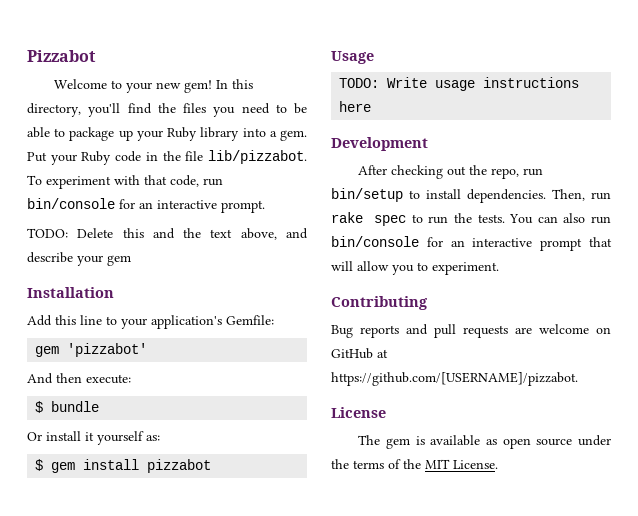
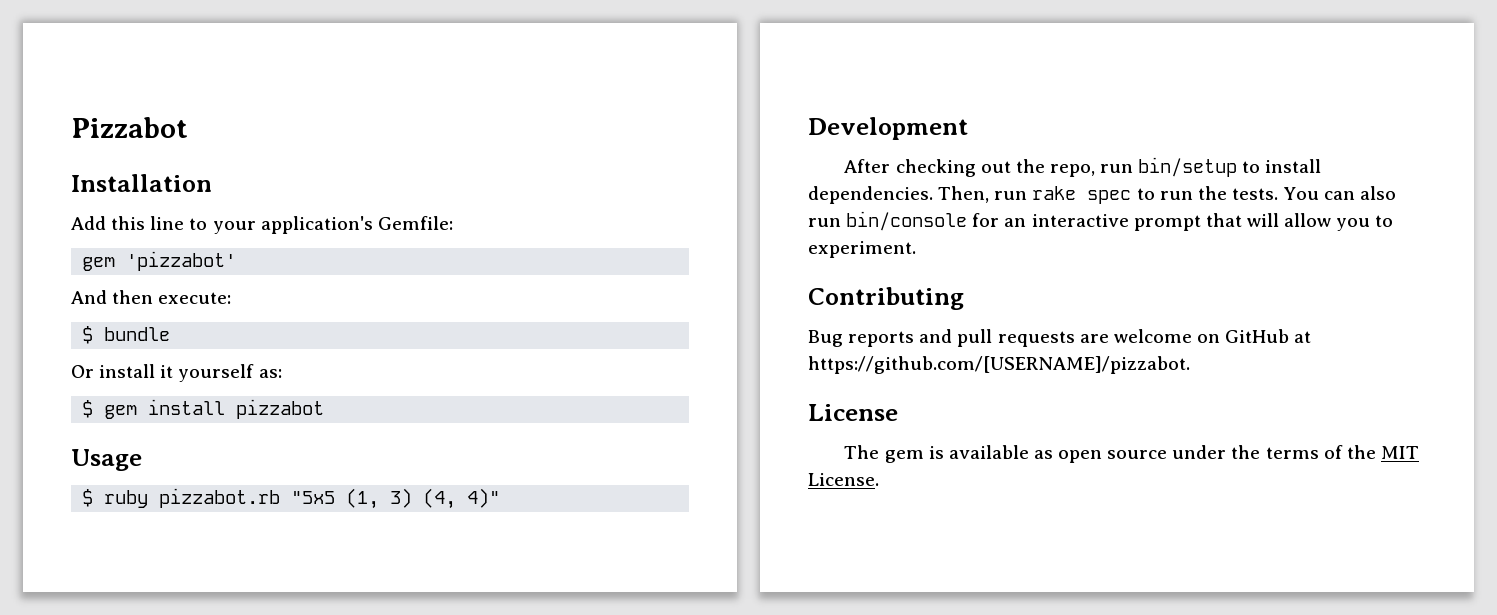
- Welcome to your new gem! In this directory, you'll find the files you need to be able to package up your Ruby library into a gem. Put your Ruby code in the file lib/pizzabot. To experiment with that code, run bin/console for an interactive prompt.
- TODO: Delete this and the text above, and describe your gem
- TODO: Write usage instructions here
+ $ ruby pizzabot.rb "5x5 (1, 3) (4, 4)"

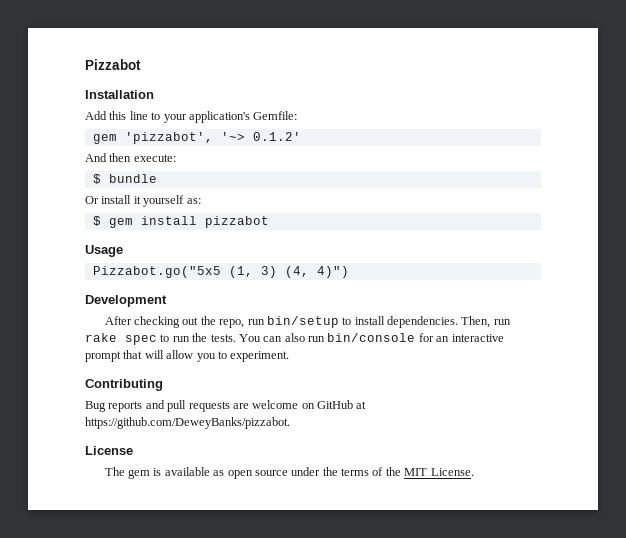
- gem 'pizzabot'
+ gem 'pizzabot', '~> 0.1.2'
- $ ruby pizzabot.rb "5x5 (1, 3) (4, 4)"
+ Pizzabot.go("5x5 (1, 3) (4, 4)")
- Bug reports and pull requests are welcome on GitHub at https://github.com/[USERNAME]/pizzabot.
+ Bug reports and pull requests are welcome on GitHub at https://github.com/DeweyBanks/pizzabot.

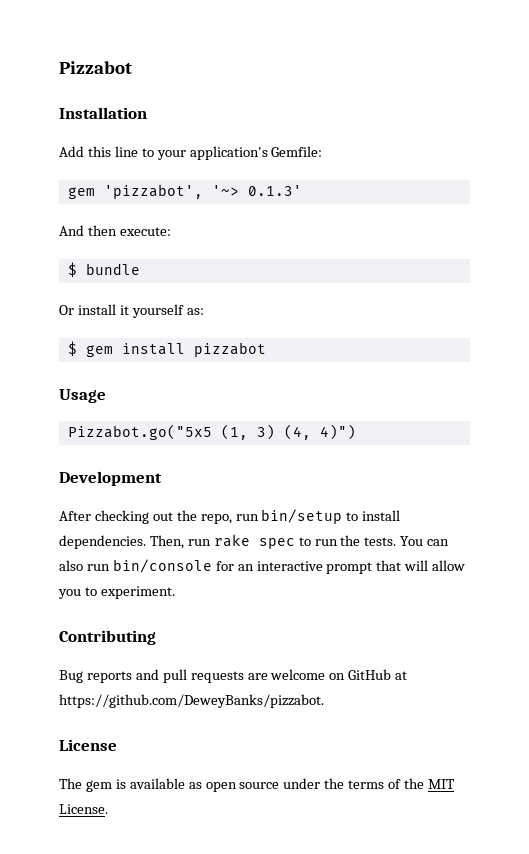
- gem 'pizzabot', '~> 0.1.2'
+ gem 'pizzabot', '~> 0.1.3'

